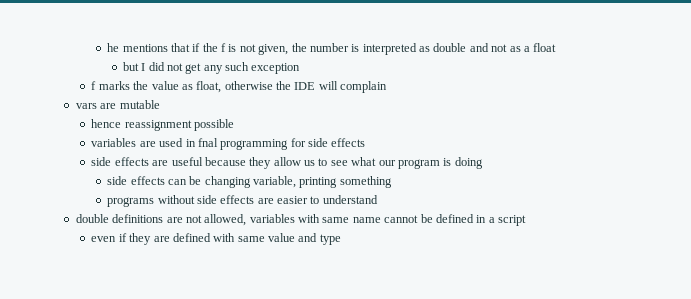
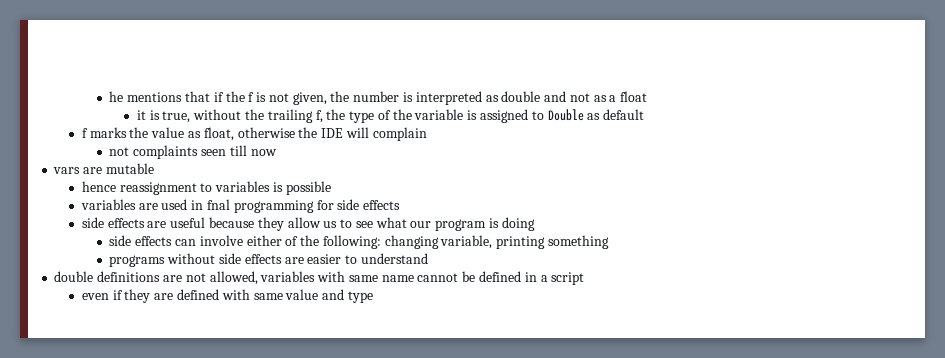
- but I did not get any such exception
+ it is true, without the trailing f, the type of the variable is assigned to Double as default
+ not complaints seen till now
- hence reassignment possible
+ hence reassignment to variables is possible
- side effects can be changing variable, printing something
+ side effects can involve either of the following: changing variable, printing something

